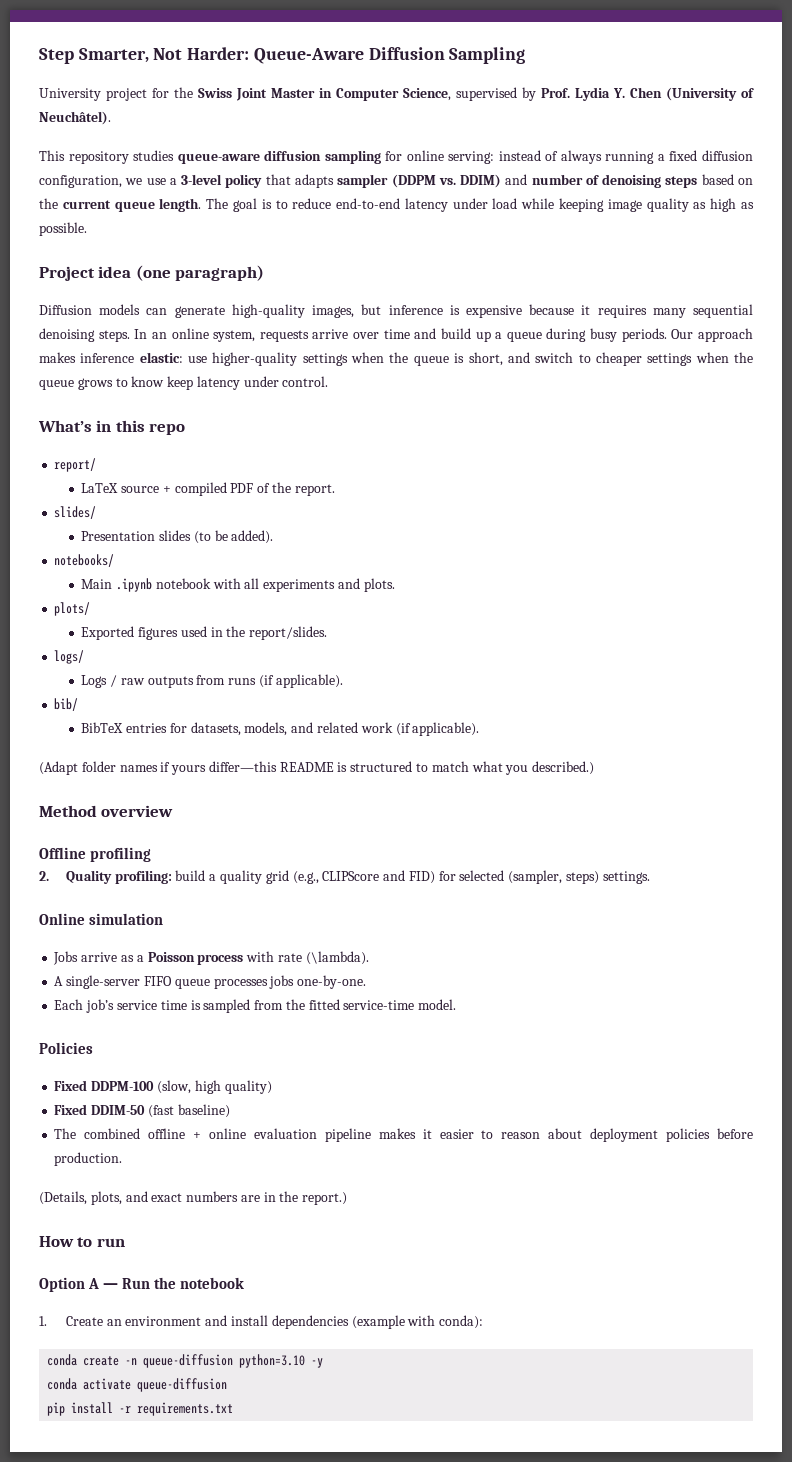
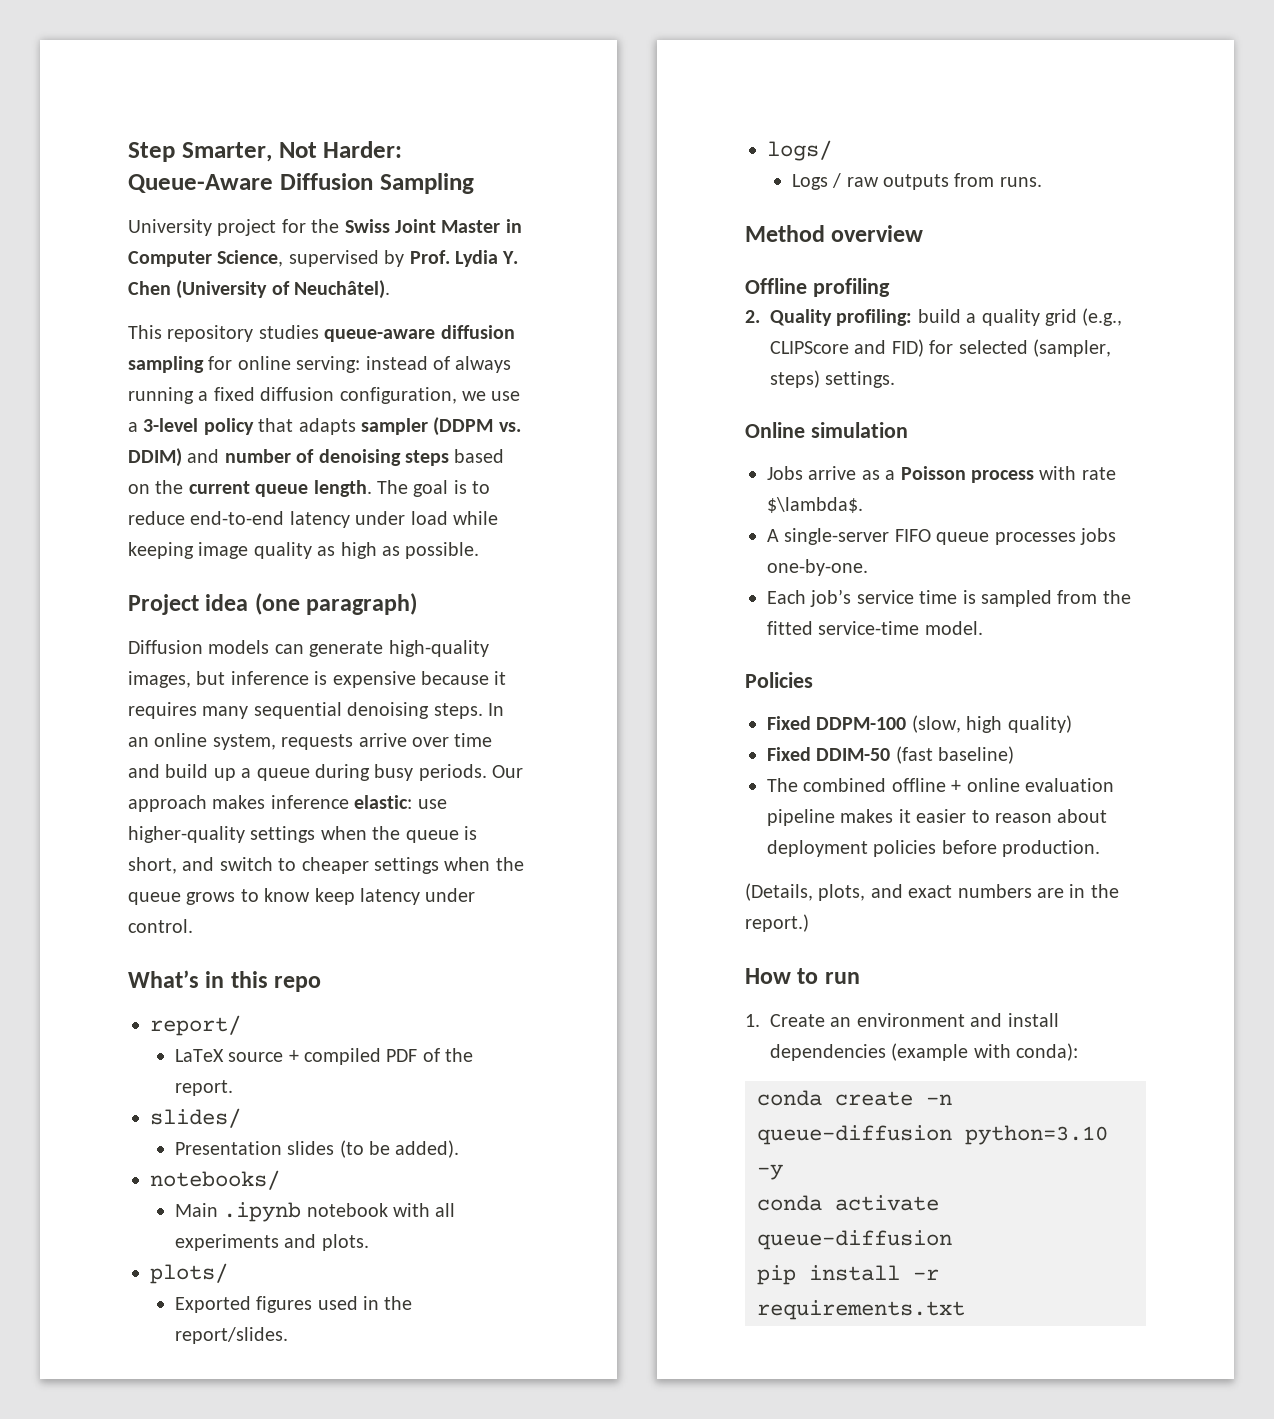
- Logs / raw outputs from runs (if applicable).
- bib/
- BibTeX entries for datasets, models, and related work (if applicable).
- (Adapt folder names if yours differ—this README is structured to match what you described.)
+ Logs / raw outputs from runs.
- Jobs arrive as a Poisson process with rate (\lambda).
+ Jobs arrive as a Poisson process with rate $\lambda$.
- Option A — Run the notebook

